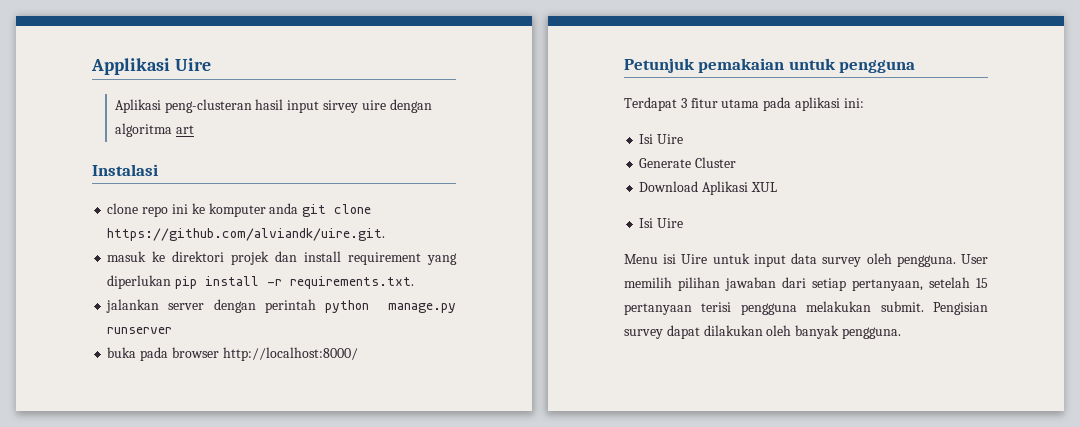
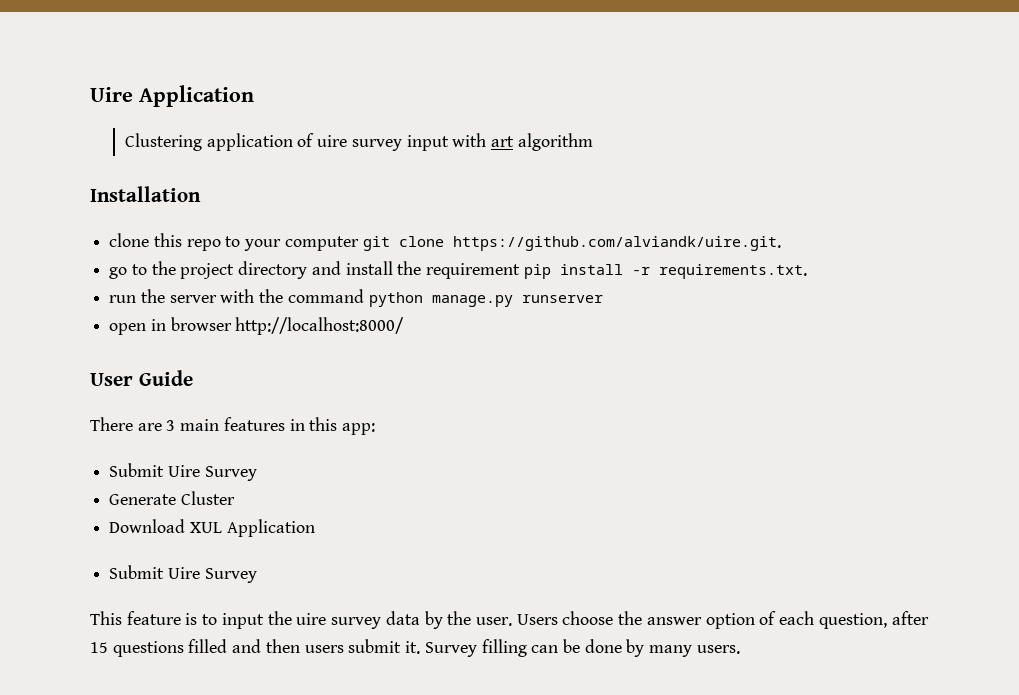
- Applikasi Uire
- Aplikasi peng-clusteran hasil input sirvey uire dengan algoritma art
- Instalasi
- clone repo ini ke komputer anda git clone https://github.com/alviandk/uire.git.
- masuk ke direktori projek dan install requirement yang diperlukan pip install -r requirements.txt.
- jalankan server dengan perintah python manage.py runserver
+ Uire Application
+ Clustering application of uire survey input with art algorithm
+ Installation
+ clone this repo to your computer git clone https://github.com/alviandk/uire.git.
+ go to the project directory and install the requirement pip install -r requirements.txt.
+ run the server with the command python manage.py runserver
- buka pada browser http://localhost:8000/
+ open in browser http://localhost:8000/
- Petunjuk pemakaian untuk pengguna
- Terdapat 3 fitur utama pada aplikasi ini:
- Isi Uire
+ User Guide
+ There are 3 main features in this app:
+ Submit Uire Survey
- Download Aplikasi XUL
- Isi Uire
- Menu isi Uire untuk input data survey oleh pengguna. User memilih pilihan jawaban dari setiap pertanyaan, setelah 15 pertanyaan terisi pengguna melakukan submit. Pengisian survey dapat dilakukan oleh banyak pengguna.
+ Download XUL Application
+ Submit Uire Survey
+ This feature is to input the uire survey data by the user. Users choose the answer option of each question, after 15 questions filled and then users submit it. Survey filling can be done by many users.

